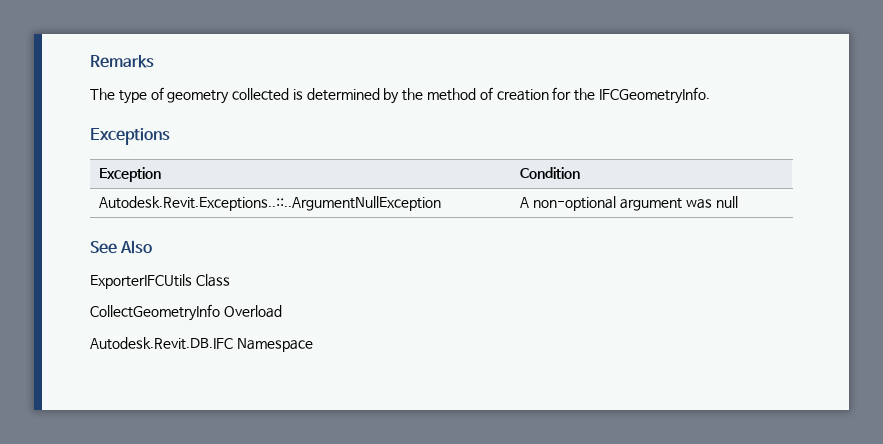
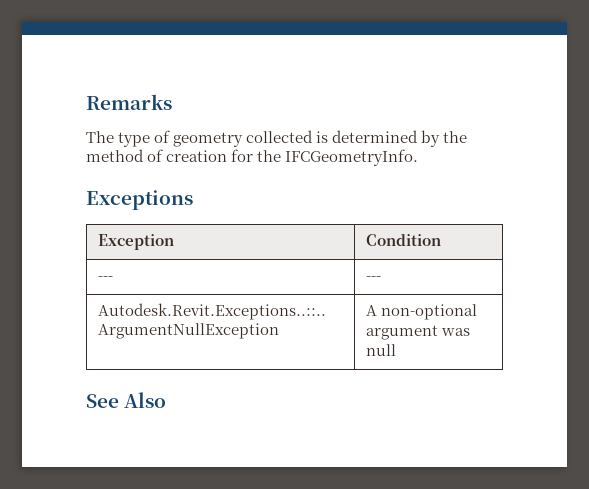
+ --- | ---
- ExporterIFCUtils Class
- CollectGeometryInfo Overload
- Autodesk.Revit.DB.IFC Namespace

